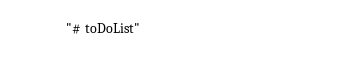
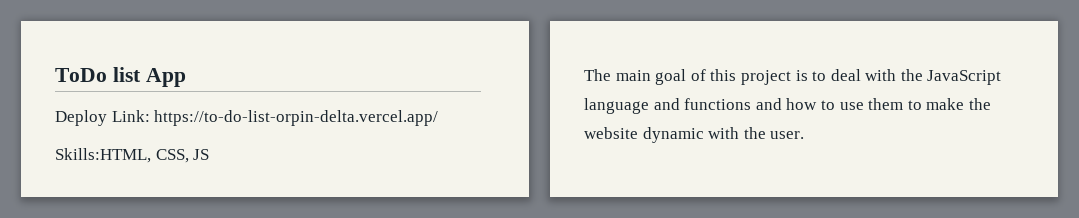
- "# toDoList"
+ ToDo list App
+ Deploy Link: https://to-do-list-orpin-delta.vercel.app/
+ Skills:HTML, CSS, JS
+ The main goal of this project is to deal with the JavaScript language and functions and how to use them to make the website dynamic with the user.

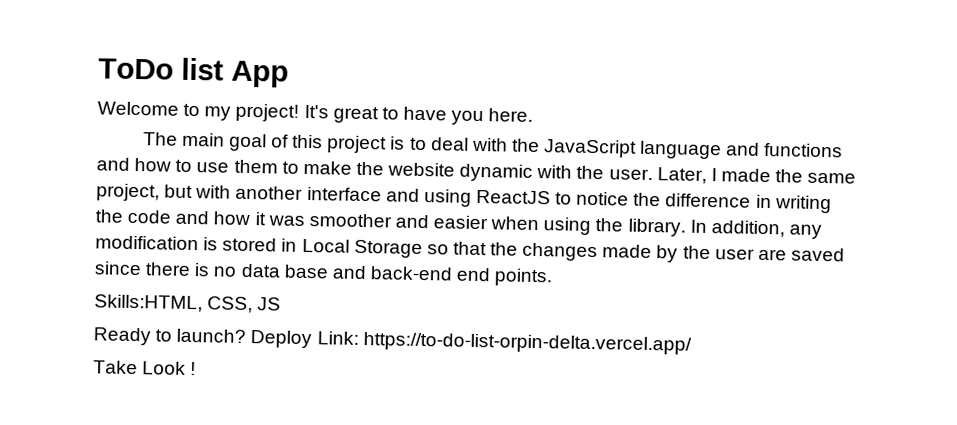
- Deploy Link: https://to-do-list-orpin-delta.vercel.app/
- Skills:HTML, CSS, JS
+ Welcome to my project! It's great to have you here.
+ Later, I made the same project, but with another interface and using ReactJS to notice the difference in writing the code and how it was smoother and easier when using the library. In addition, any modification is stored in Local Storage so that the changes made by the user are saved since there is no data base and back-end end points.
+ Skills:HTML, CSS, JS
+ Ready to launch? Deploy Link: https://to-do-list-orpin-delta.vercel.app/
+ Take Look !

